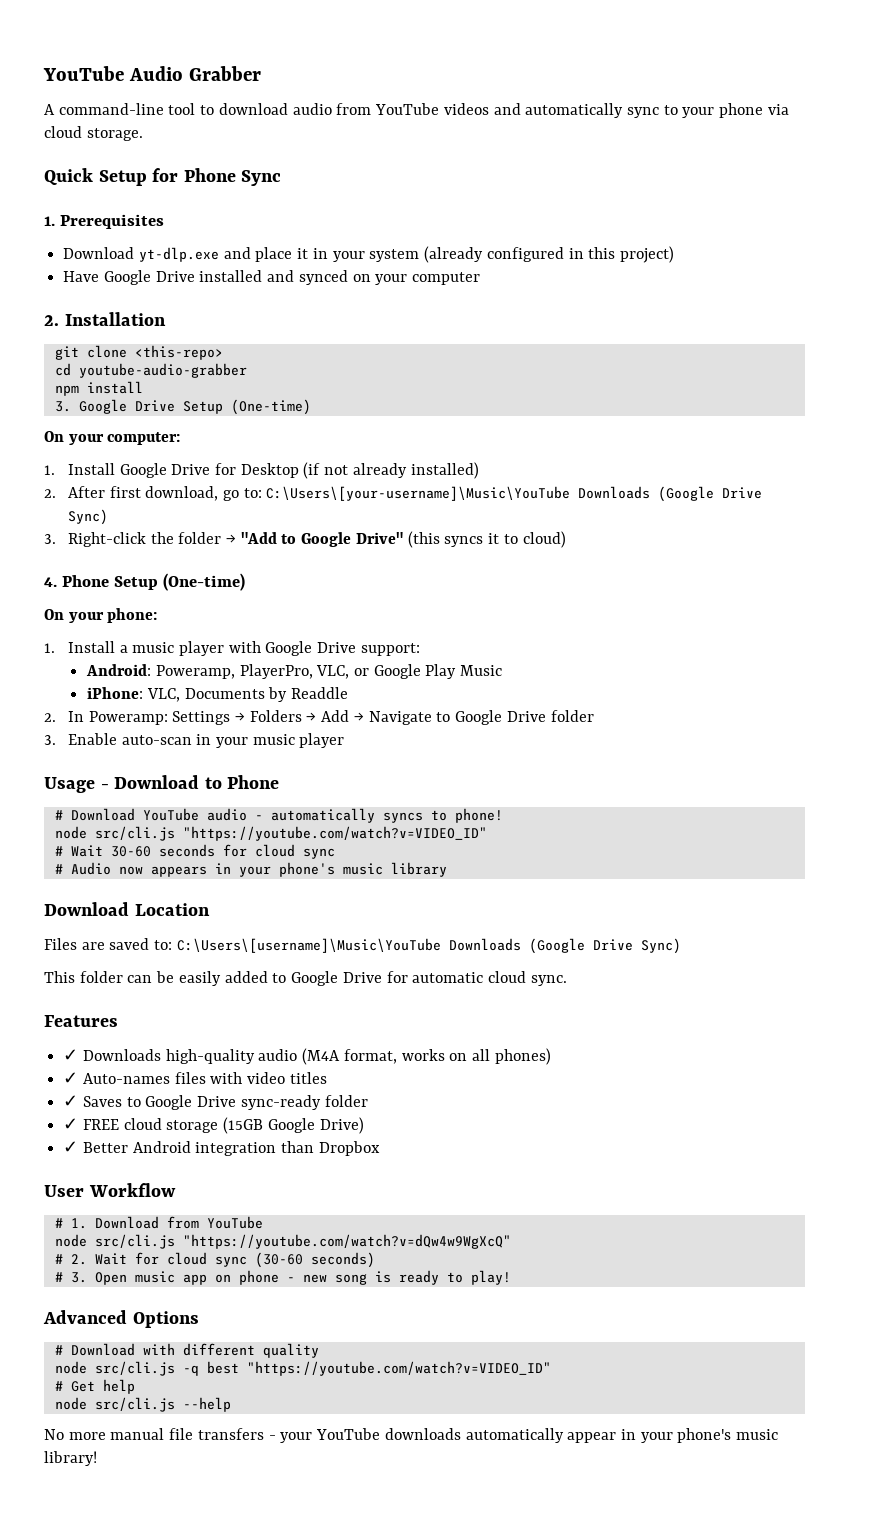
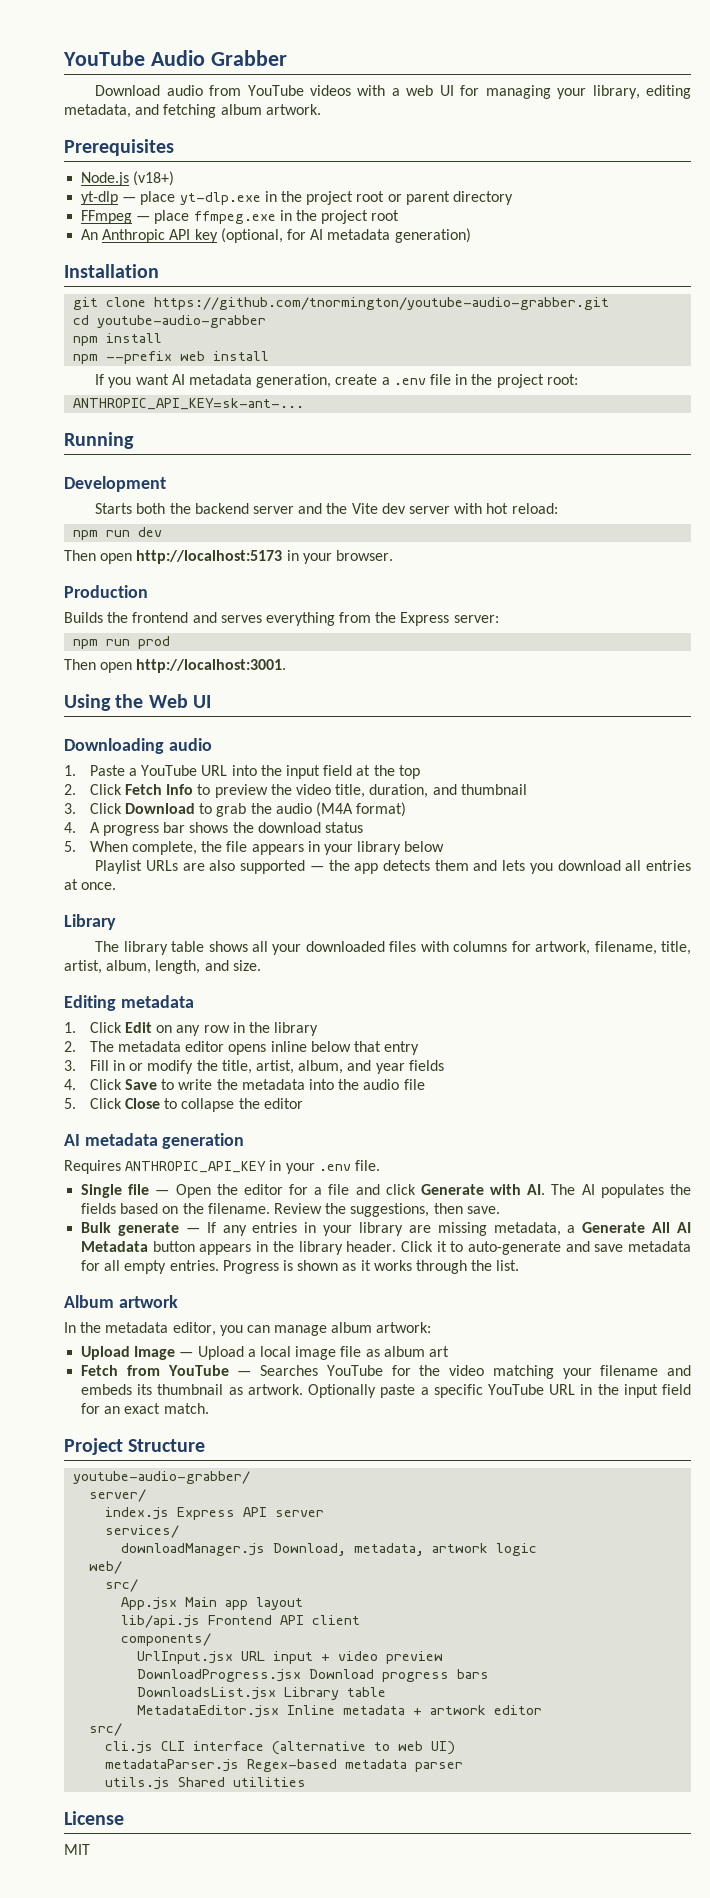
- A command-line tool to download audio from YouTube videos and automatically sync to your phone via cloud storage.
- Quick Setup for Phone Sync
- 1. Prerequisites
- Download yt-dlp.exe and place it in your system (already configured in this project)
- Have Google Drive installed and synced on your computer
- 2. Installation
+ Download audio from YouTube videos with a web UI for managing your library, editing metadata, and fetching album artwork.
+ Prerequisites
+ Node.js (v18+)
+ yt-dlp — place yt-dlp.exe in the project root or parent directory
+ FFmpeg — place ffmpeg.exe in the project root
+ An Anthropic API key (optional, for AI metadata generation)
+ Installation
- git clone <this-repo>
+ git clone https://github.com/tnormington/youtube-audio-grabber.git
- 3. Google Drive Setup (One-time)
- On your computer:
- 1. Install Google Drive for Desktop (if not already installed)
- 2. After first download, go to: C:\Users\[your-username]\Music\YouTube Downloads (Google Drive Sync)
- 3. Right-click the folder → "Add to Google Drive" (this syncs it to cloud)
- 4. Phone Setup (One-time)
- On your phone:
- 1. Install a music player with Google Drive support:
- Android: Poweramp, PlayerPro, VLC, or Google Play Music
- iPhone: VLC, Documents by Readdle
- 2. In Poweramp: Settings → Folders → Add → Navigate to Google Drive folder
- 3. Enable auto-scan in your music player
- Usage - Download to Phone
- # Download YouTube audio - automatically syncs to phone!
- node src/cli.js "https://youtube.com/watch?v=VIDEO_ID"
- # Wait 30-60 seconds for cloud sync
- # Audio now appears in your phone's music library
- Download Location
- Files are saved to: C:\Users\[username]\Music\YouTube Downloads (Google Drive Sync)
- This folder can be easily added to Google Drive for automatic cloud sync.
- Features
- ✓ Downloads high-quality audio (M4A format, works on all phones)
- ✓ Auto-names files with video titles
- ✓ Saves to Google Drive sync-ready folder
- ✓ FREE cloud storage (15GB Google Drive)
- ✓ Better Android integration than Dropbox
- User Workflow
- # 1. Download from YouTube
- node src/cli.js "https://youtube.com/watch?v=dQw4w9WgXcQ"
- # 2. Wait for cloud sync (30-60 seconds)
- # 3. Open music app on phone - new song is ready to play!
- Advanced Options
- # Download with different quality
- node src/cli.js -q best "https://youtube.com/watch?v=VIDEO_ID"
- # Get help
- node src/cli.js --help
- No more manual file transfers - your YouTube downloads automatically appear in your phone's music library!
+ npm --prefix web install
+ If you want AI metadata generation, create a .env file in the project root:
+ ANTHROPIC_API_KEY=sk-ant-...
+ Running
+ Development
+ Starts both the backend server and the Vite dev server with hot reload:
+ npm run dev
+ Then open http://localhost:5173 in your browser.
+ Production
+ Builds the frontend and serves everything from the Express server:
+ npm run prod
+ Then open http://localhost:3001.
+ Using the Web UI
+ Downloading audio
+ 1. Paste a YouTube URL into the input field at the top
+ 2. Click Fetch Info to preview the video title, duration, and thumbnail
+ 3. Click Download to grab the audio (M4A format)
+ 4. A progress bar shows the download status
+ 5. When complete, the file appears in your library below
+ Playlist URLs are also supported — the app detects them and lets you download all entries at once.
+ Library
+ The library table shows all your downloaded files with columns for artwork, filename, title, artist, album, length, and size.
+ Editing metadata
+ 1. Click Edit on any row in the library
+ 2. The metadata editor opens inline below that entry
+ 3. Fill in or modify the title, artist, album, and year fields
+ 4. Click Save to write the metadata into the audio file
+ 5. Click Close to collapse the editor
+ AI metadata generation
+ Requires ANTHROPIC_API_KEY in your .env file.
+ Single file — Open the editor for a file and click Generate with AI. The AI populates the fields based on the filename. Review the suggestions, then save.
+ Bulk generate — If any entries in your library are missing metadata, a Generate All AI Metadata button appears in the library header. Click it to auto-generate and save metadata for all empty entries. Progress is shown as it works through the list.
+ Album artwork
+ In the metadata editor, you can manage album artwork:
+ Upload Image — Upload a local image file as album art
+ Fetch from YouTube — Searches YouTube for the video matching your filename and embeds its thumbnail as artwork. Optionally paste a specific YouTube URL in the input field for an exact match.
+ Project Structure
+ youtube-audio-grabber/
+ server/
+ index.js Express API server
+ services/
+ downloadManager.js Download, metadata, artwork logic
+ web/
+ src/
+ App.jsx Main app layout
+ lib/api.js Frontend API client
+ components/
+ UrlInput.jsx URL input + video preview
+ DownloadProgress.jsx Download progress bars
+ DownloadsList.jsx Library table
+ MetadataEditor.jsx Inline metadata + artwork editor
+ src/
+ cli.js CLI interface (alternative to web UI)
+ metadataParser.js Regex-based metadata parser
+ utils.js Shared utilities
+ License
+ MIT

